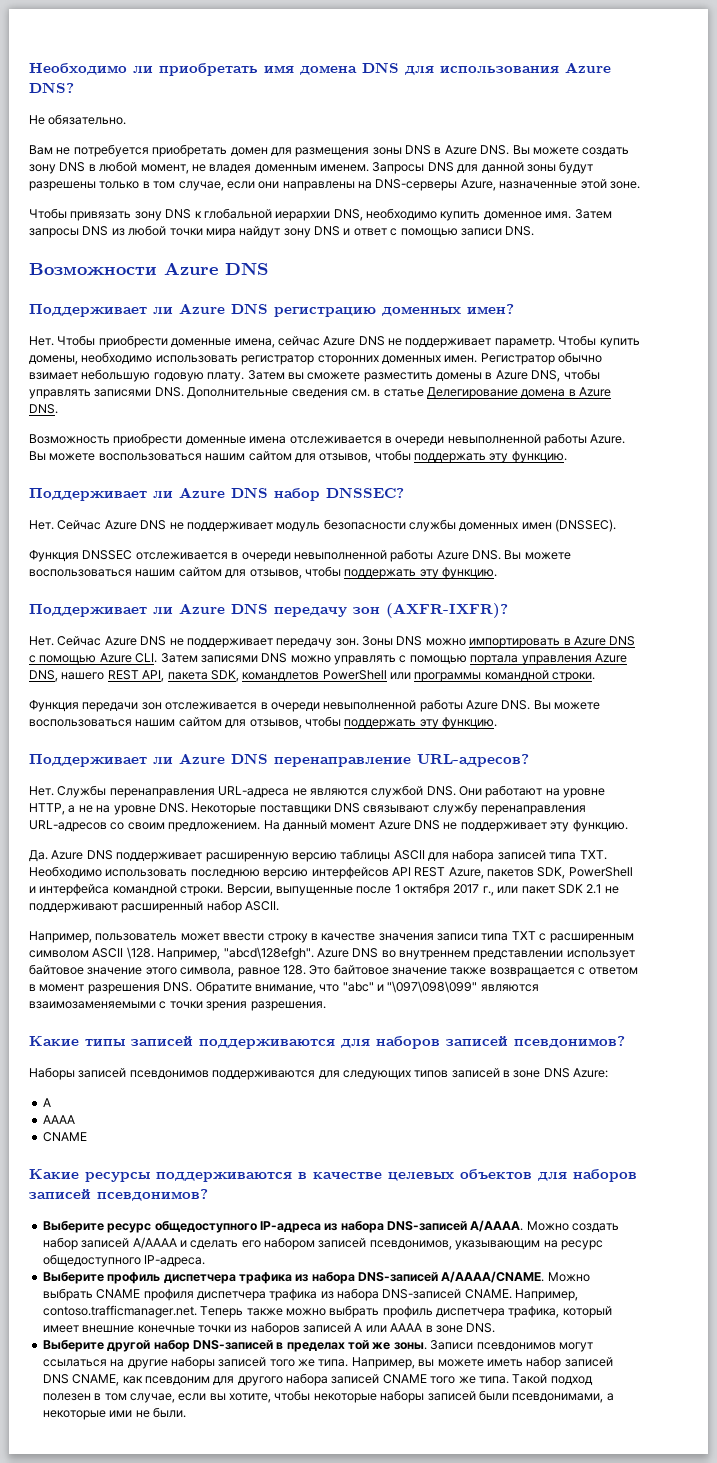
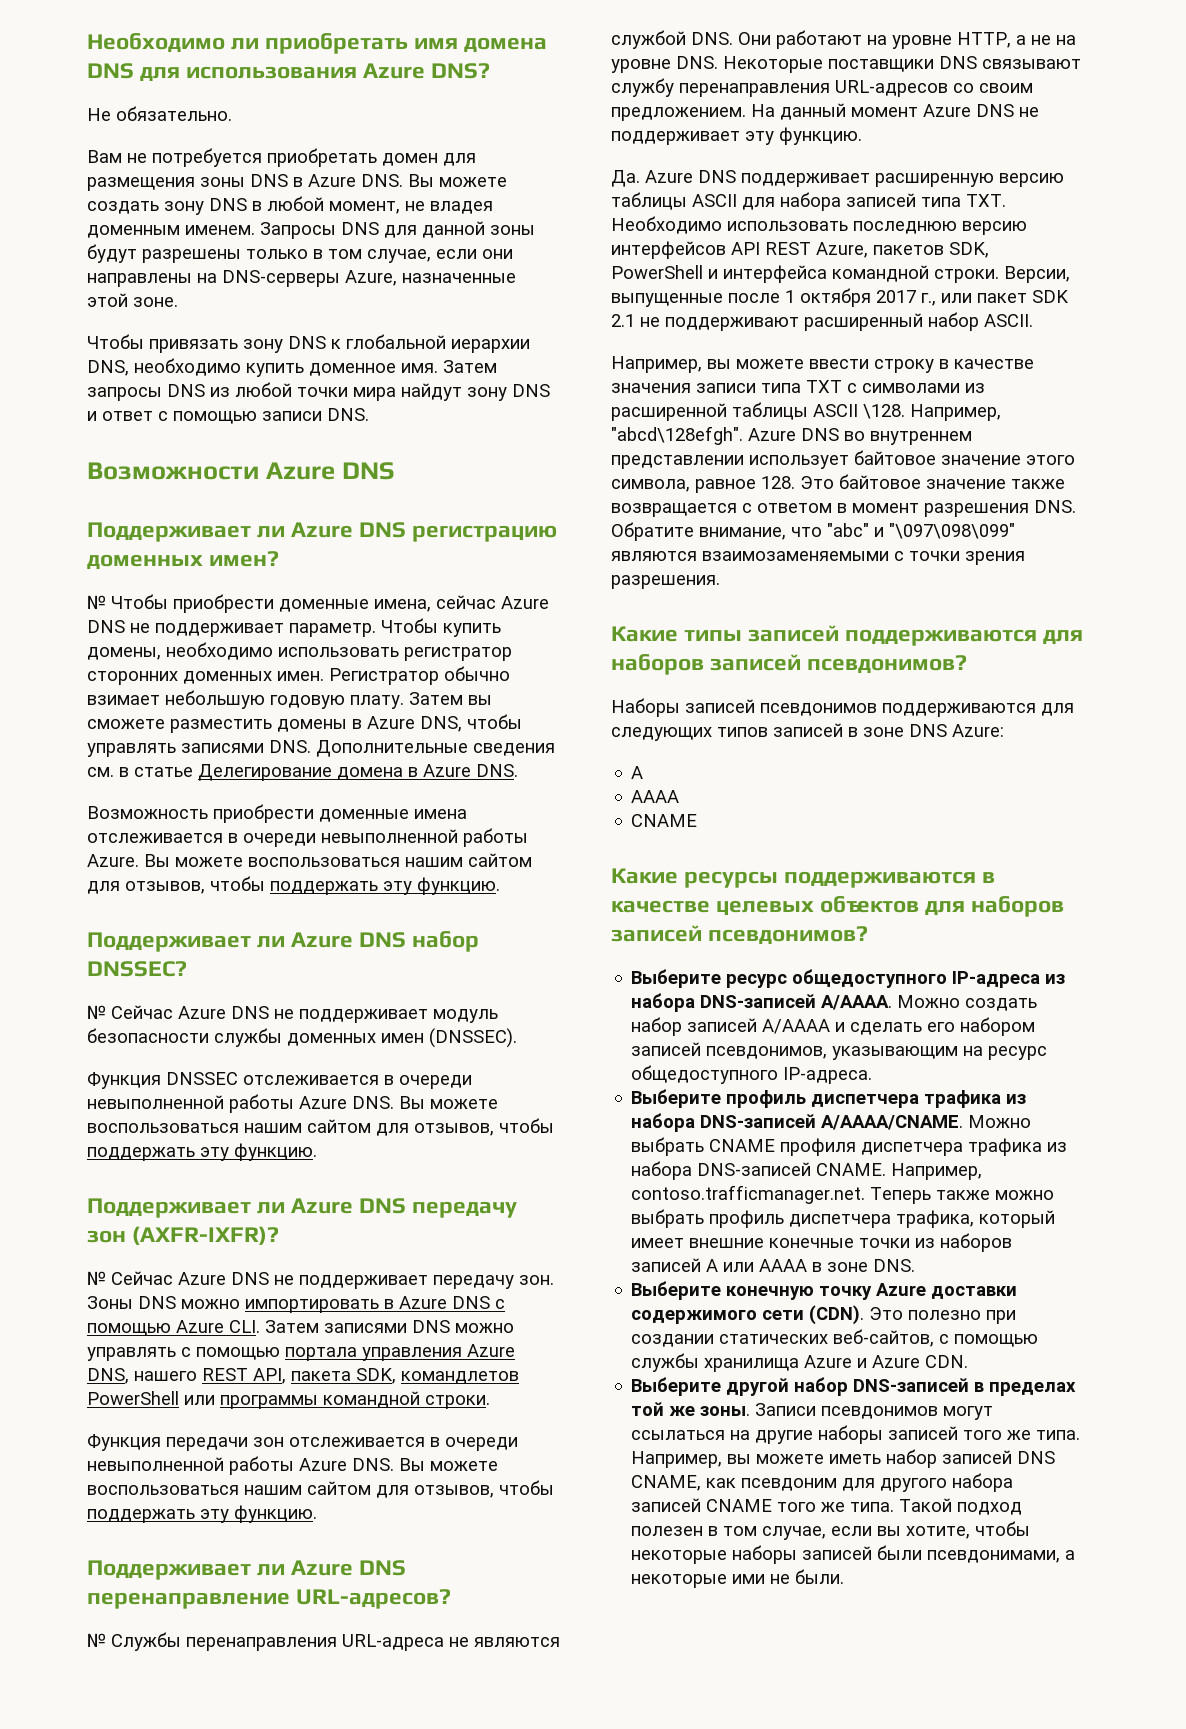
- Нет. Чтобы приобрести доменные имена, сейчас Azure DNS не поддерживает параметр.
+ № Чтобы приобрести доменные имена, сейчас Azure DNS не поддерживает параметр.
- Нет. Сейчас Azure DNS не поддерживает модуль безопасности службы доменных имен (DNSSEC).
+ № Сейчас Azure DNS не поддерживает модуль безопасности службы доменных имен (DNSSEC).
- Нет. Сейчас Azure DNS не поддерживает передачу зон.
+ № Сейчас Azure DNS не поддерживает передачу зон.
- Нет. Службы перенаправления URL-адреса не являются службой DNS. Они работают на уровне HTTP, а не на уровне DNS. Некоторые поставщики DNS связывают службу перенаправления URL-адресов со своим предложением.
+ № Службы перенаправления URL-адреса не являются службой DNS. Они работают на уровне HTTP, а не на уровне DNS. Некоторые поставщики DNS связывают службу перенаправления URL-адресов со своим предложением.
- Например, пользователь может ввести строку в качестве значения записи типа TXT с расширенным символом ASCII \128.
+ Например, вы можете ввести строку в качестве значения записи типа TXT с символами из расширенной таблицы ASCII \128.
+ Выберите конечную точку Azure доставки содержимого сети (CDN). Это полезно при создании статических веб-сайтов, с помощью службы хранилища Azure и Azure CDN.

